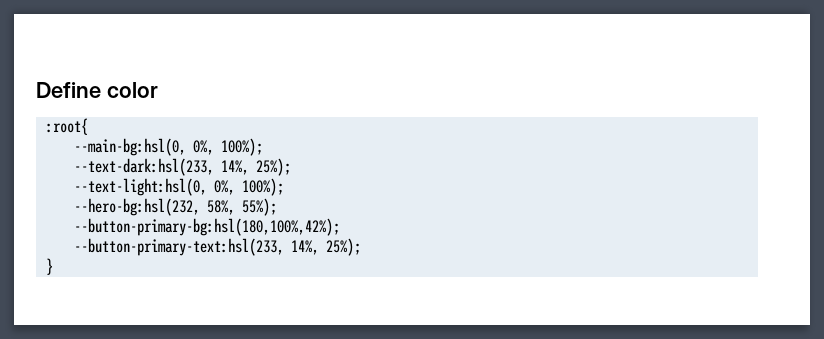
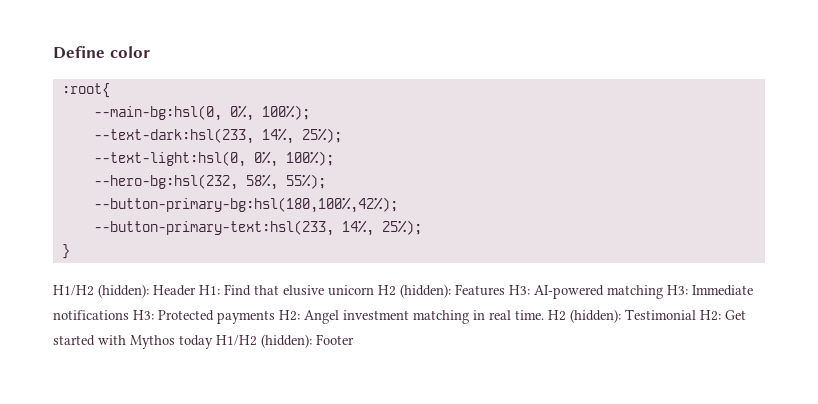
+ H1/H2 (hidden): Header H1: Find that elusive unicorn H2 (hidden): Features H3: AI-powered matching H3: Immediate notifications H3: Protected payments H2: Angel investment matching in real time. H2 (hidden): Testimonial H2: Get started with Mythos today H1/H2 (hidden): Footer

